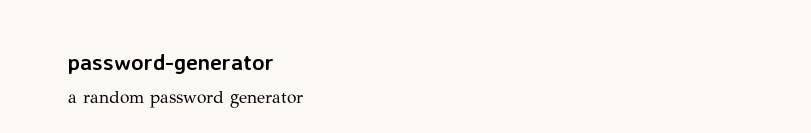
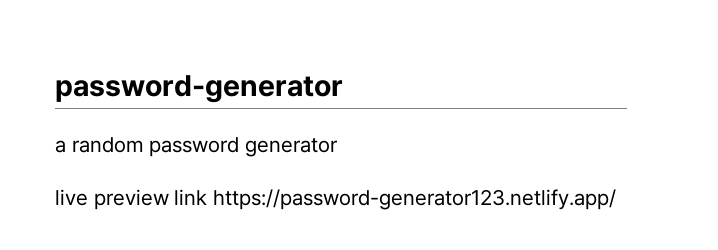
+ live preview link https://password-generator123.netlify.app/

